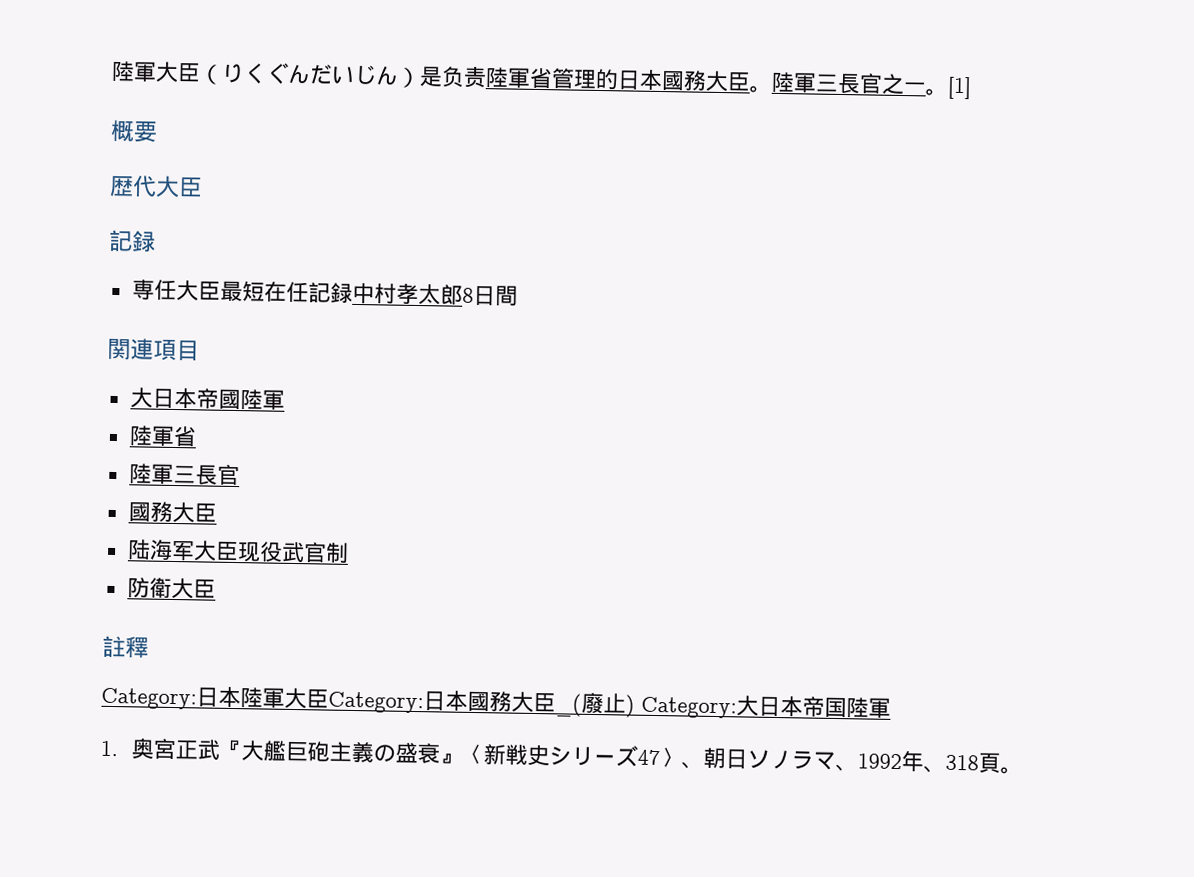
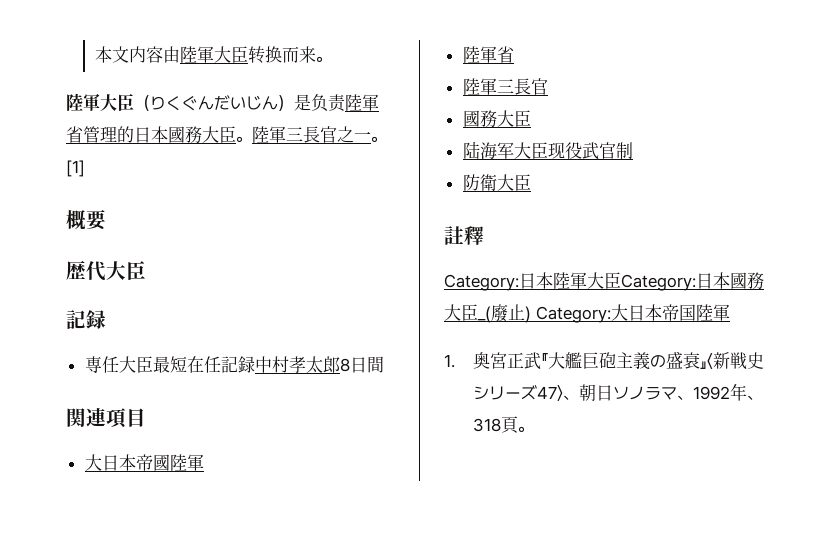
+ 本文内容由陸軍大臣转换而来。

